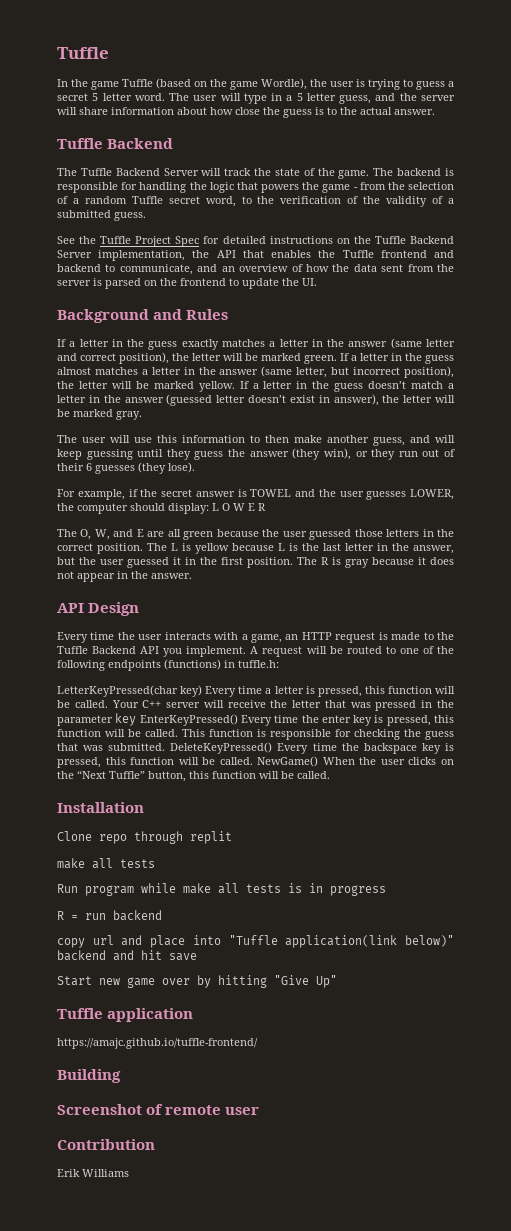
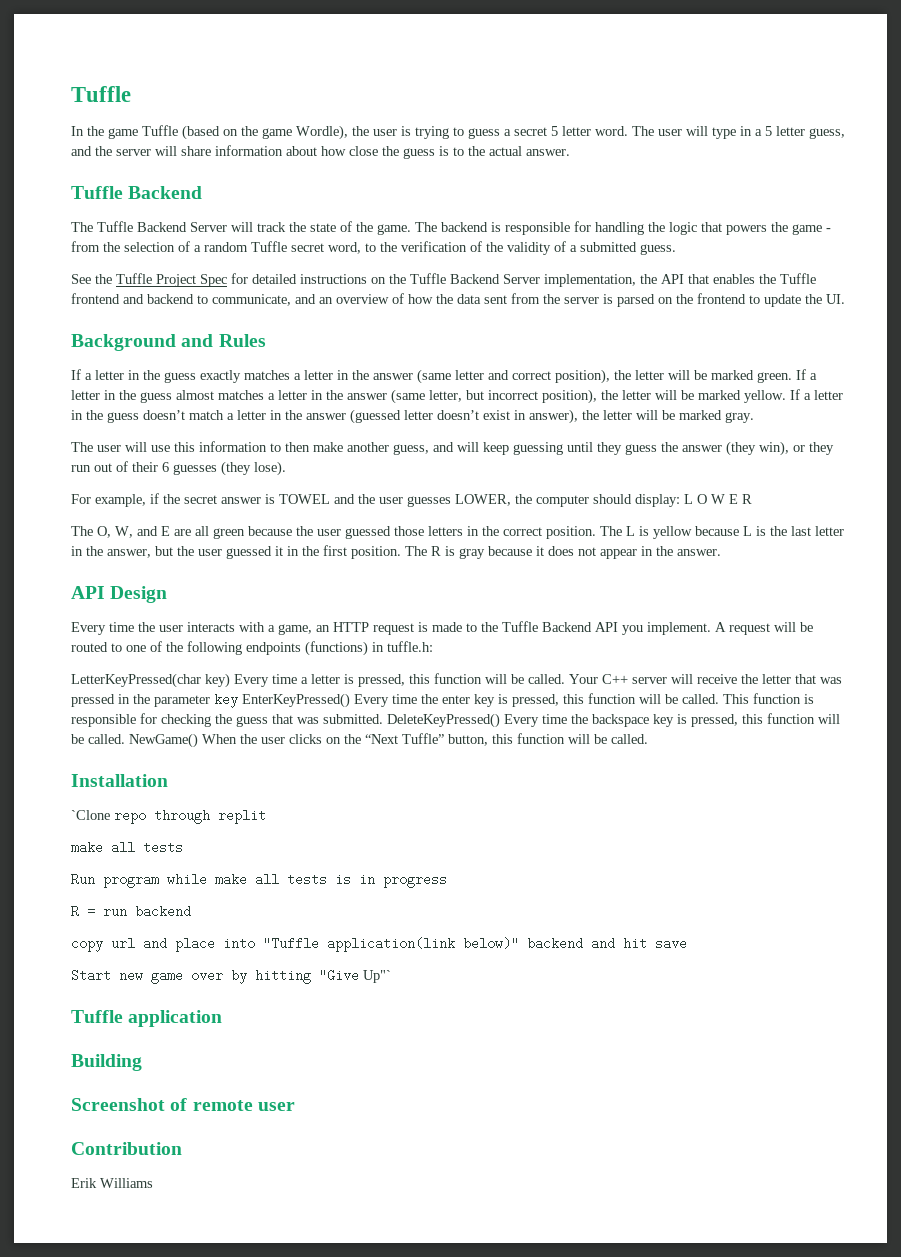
- Clone repo through replit
+ `Clone repo through replit
- Start new game over by hitting "Give Up"
+ Start new game over by hitting "Give Up"`
- https://amajc.github.io/tuffle-frontend/

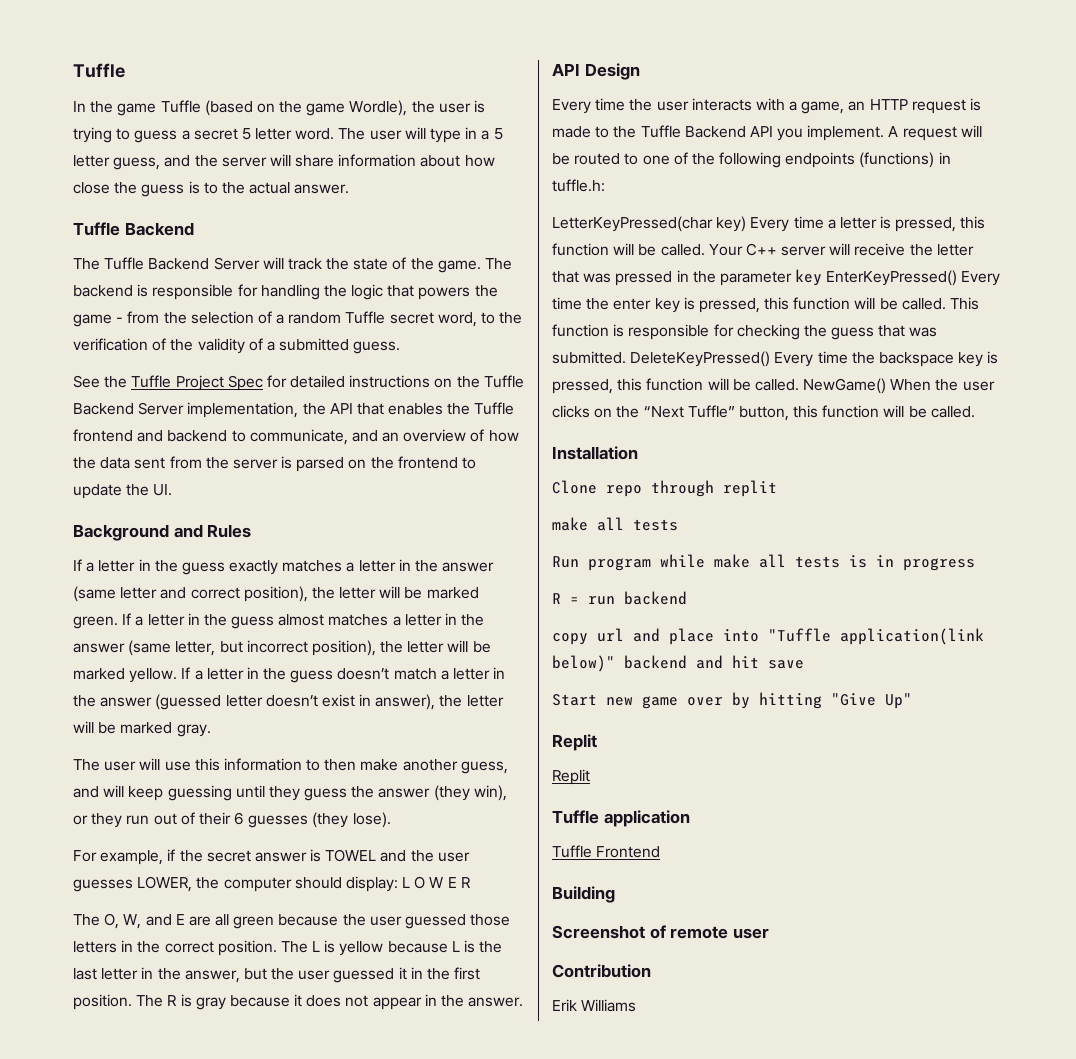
- `Clone repo through replit
+ Clone repo through replit
- Start new game over by hitting "Give Up"`
+ Start new game over by hitting "Give Up"
+ Replit
+ Replit
+ Tuffle Frontend

